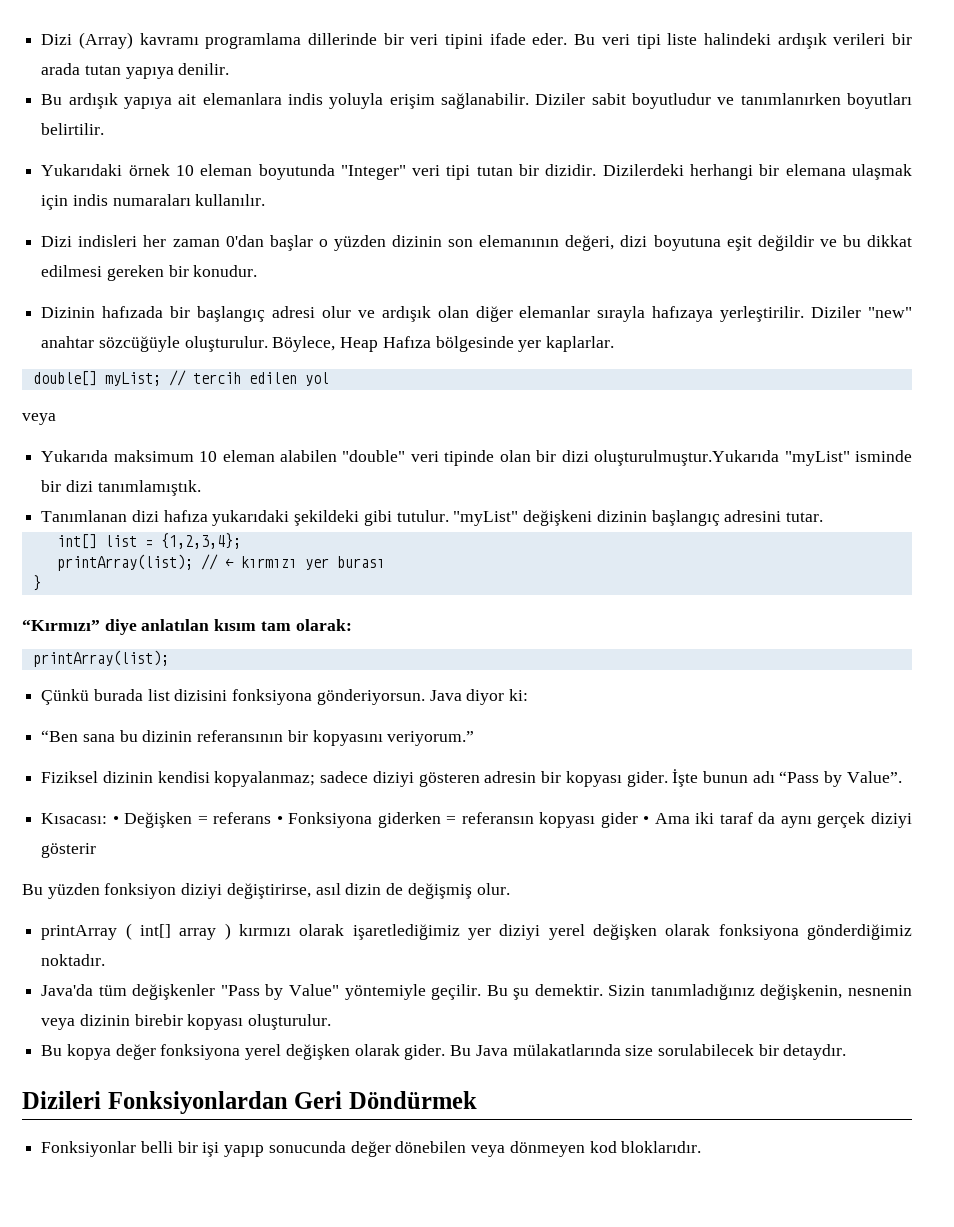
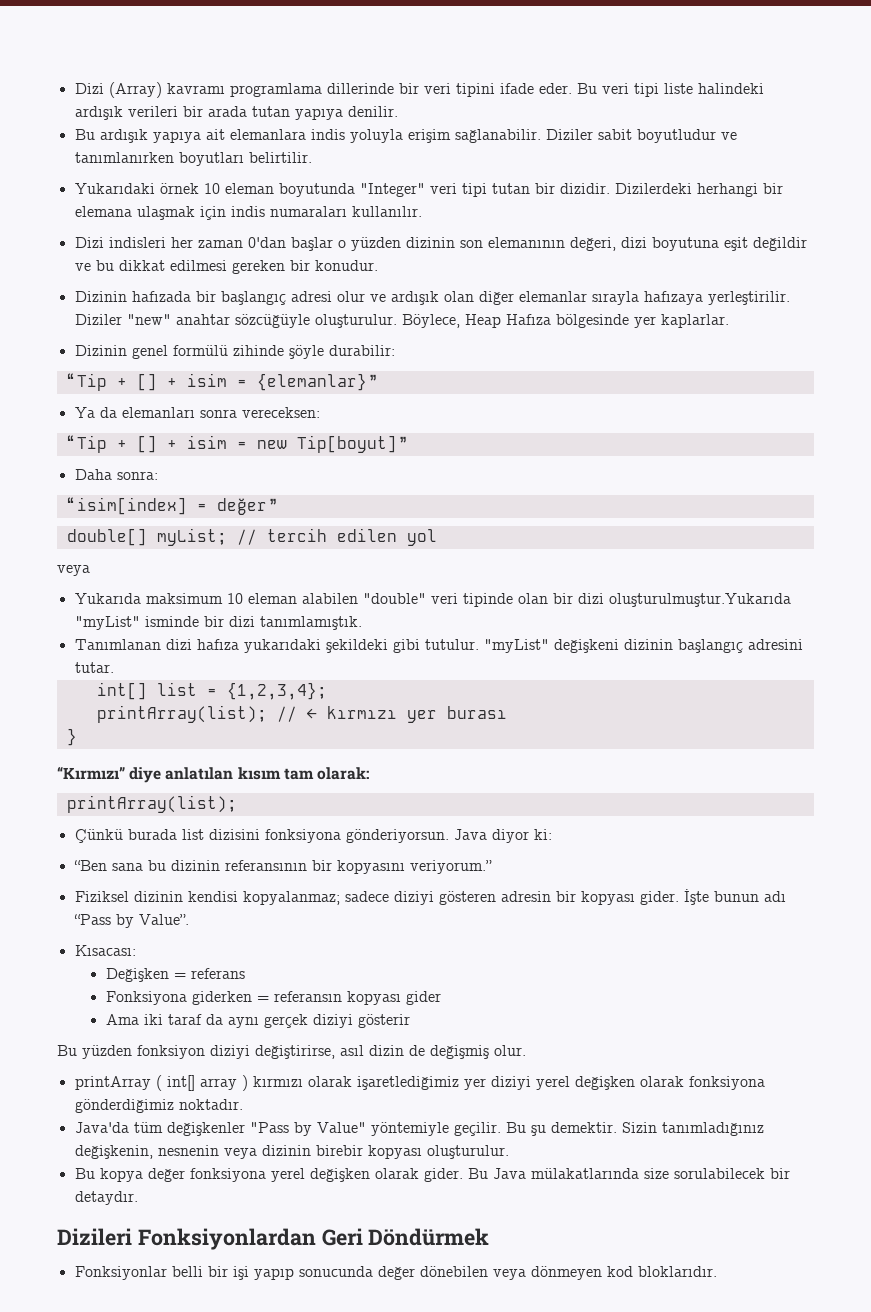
+ Dizinin genel formülü zihinde şöyle durabilir:
+ “Tip + [] + isim = {elemanlar}”
+ Ya da elemanları sonra vereceksen:
+ “Tip + [] + isim = new Tip[boyut]”
+ Daha sonra:
+ “isim[index] = değer”
- Kısacası: • Değişken = referans • Fonksiyona giderken = referansın kopyası gider • Ama iki taraf da aynı gerçek diziyi gösterir
+ Kısacası:
+ Değişken = referans
+ Fonksiyona giderken = referansın kopyası gider
+ Ama iki taraf da aynı gerçek diziyi gösterir

